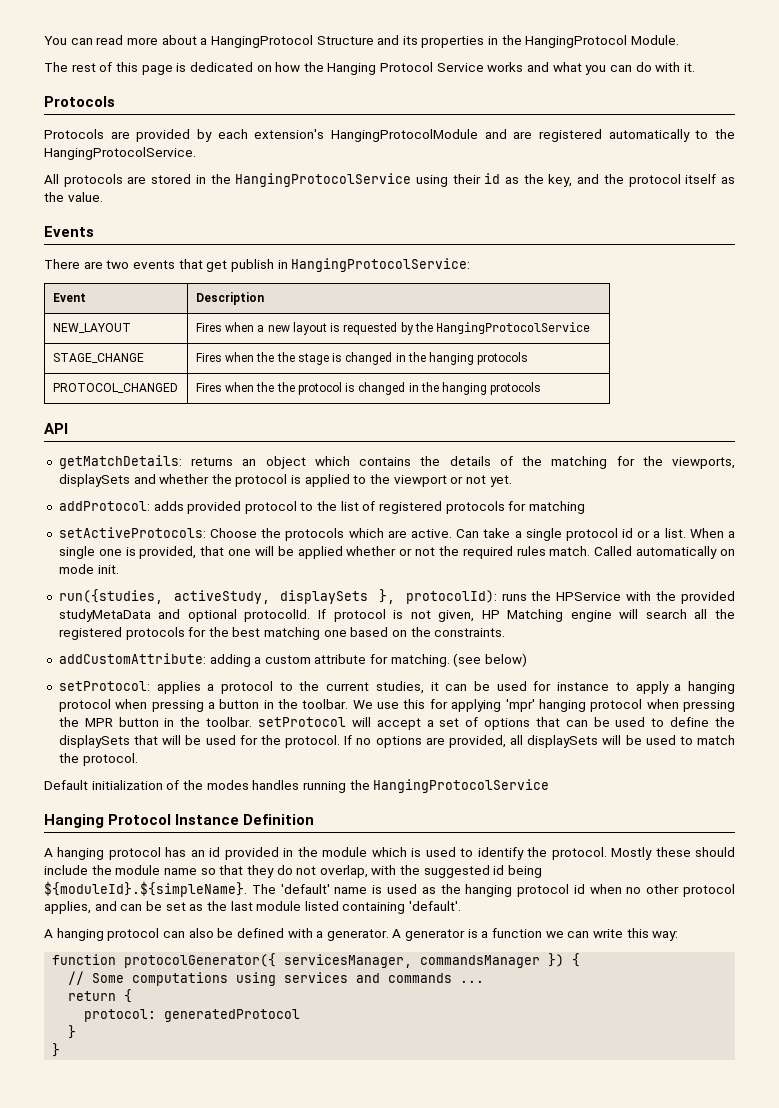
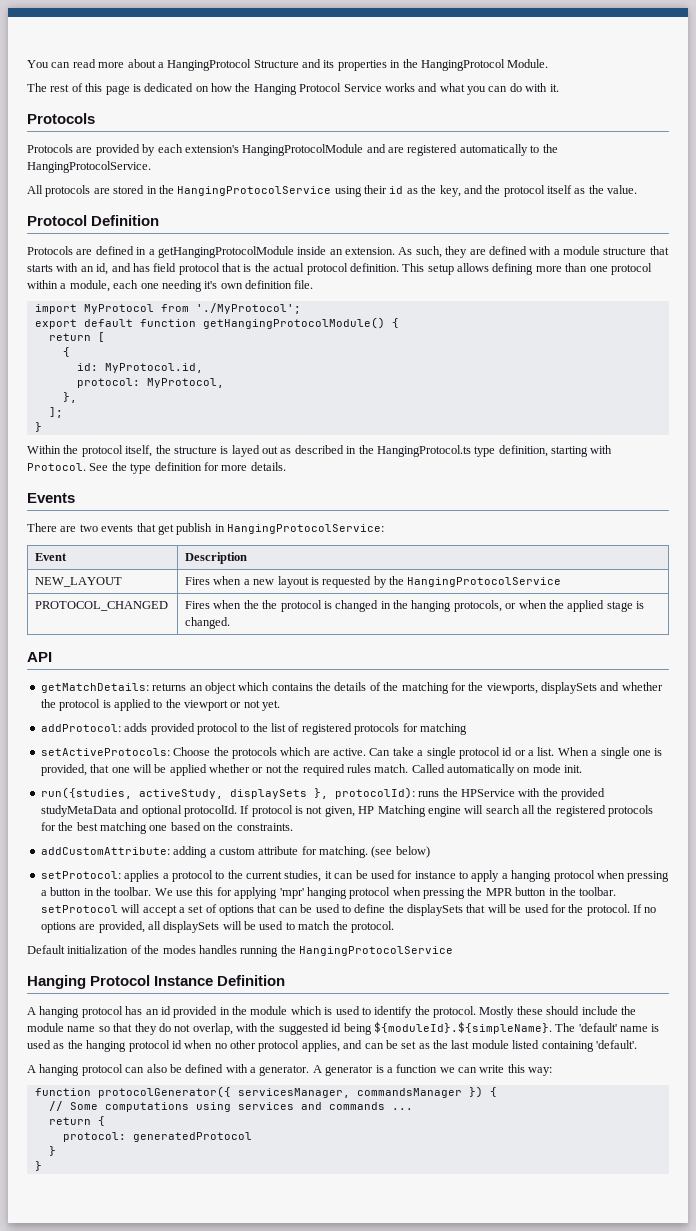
+ Protocol Definition
+ Protocols are defined in a getHangingProtocolModule inside an extension. As such, they are defined with a module structure that starts with an id, and has field protocol that is the actual protocol definition. This setup allows defining more than one protocol within a module, each one needing it's own definition file.
+ import MyProtocol from './MyProtocol';
+ export default function getHangingProtocolModule() {
+ return [
+ {
+ id: MyProtocol.id,
+ protocol: MyProtocol,
+ },
+ ];
+ }
+ Within the protocol itself, the structure is layed out as described in the HangingProtocol.ts type definition, starting with Protocol. See the type definition for more details.
- STAGE_CHANGE | Fires when the the stage is changed in the hanging protocols
- PROTOCOL_CHANGED | Fires when the the protocol is changed in the hanging protocols
+ PROTOCOL_CHANGED | Fires when the the protocol is changed in the hanging protocols, or when the applied stage is changed.

